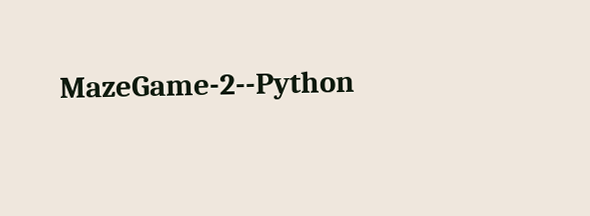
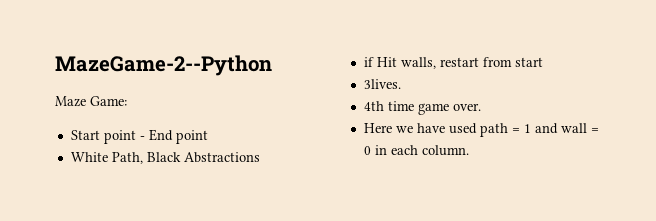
+ Maze Game:
+ Start point - End point
+ White Path, Black Abstractions
+ if Hit walls, restart from start
+ 3lives.
+ 4th time game over.
+ Here we have used path = 1 and wall = 0 in each column.

